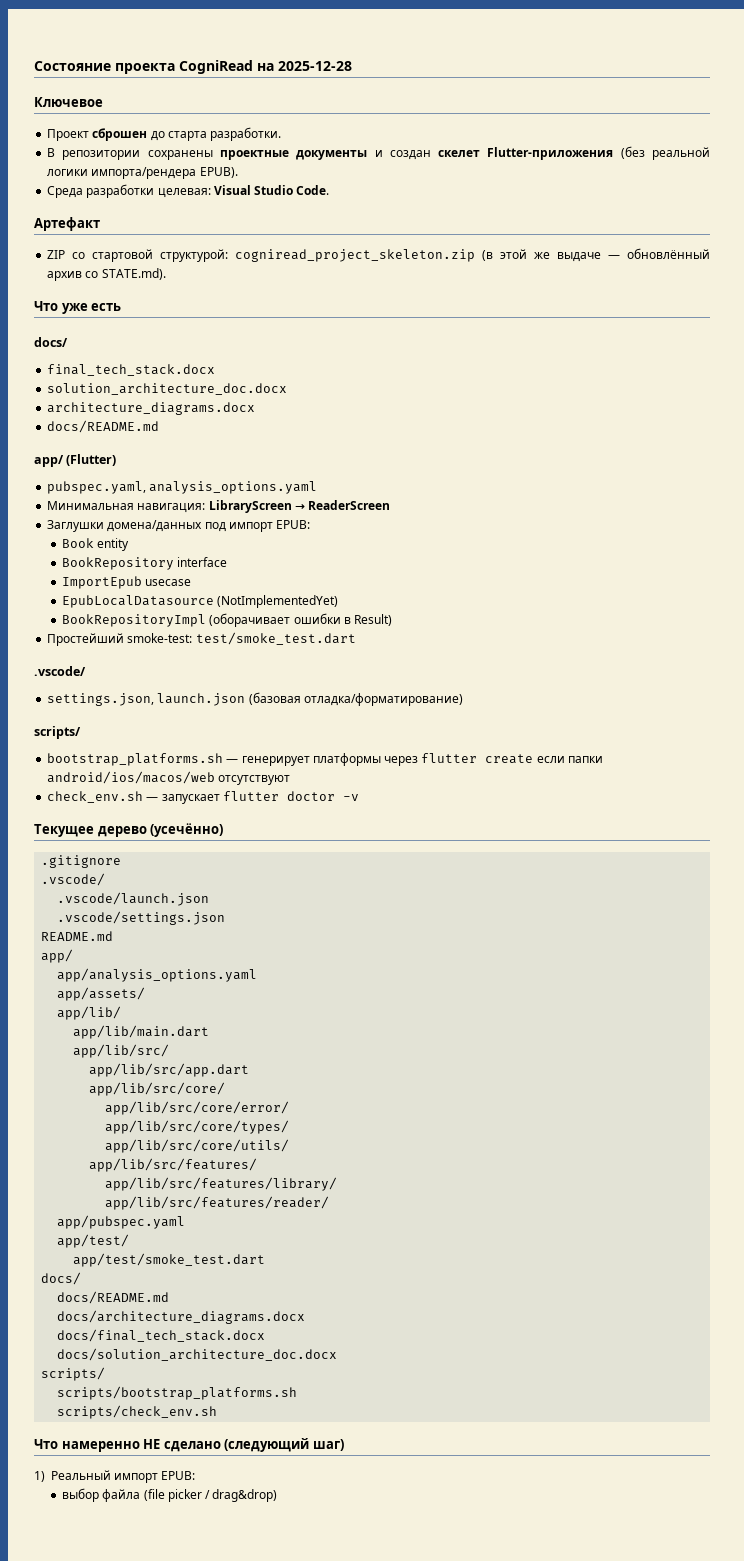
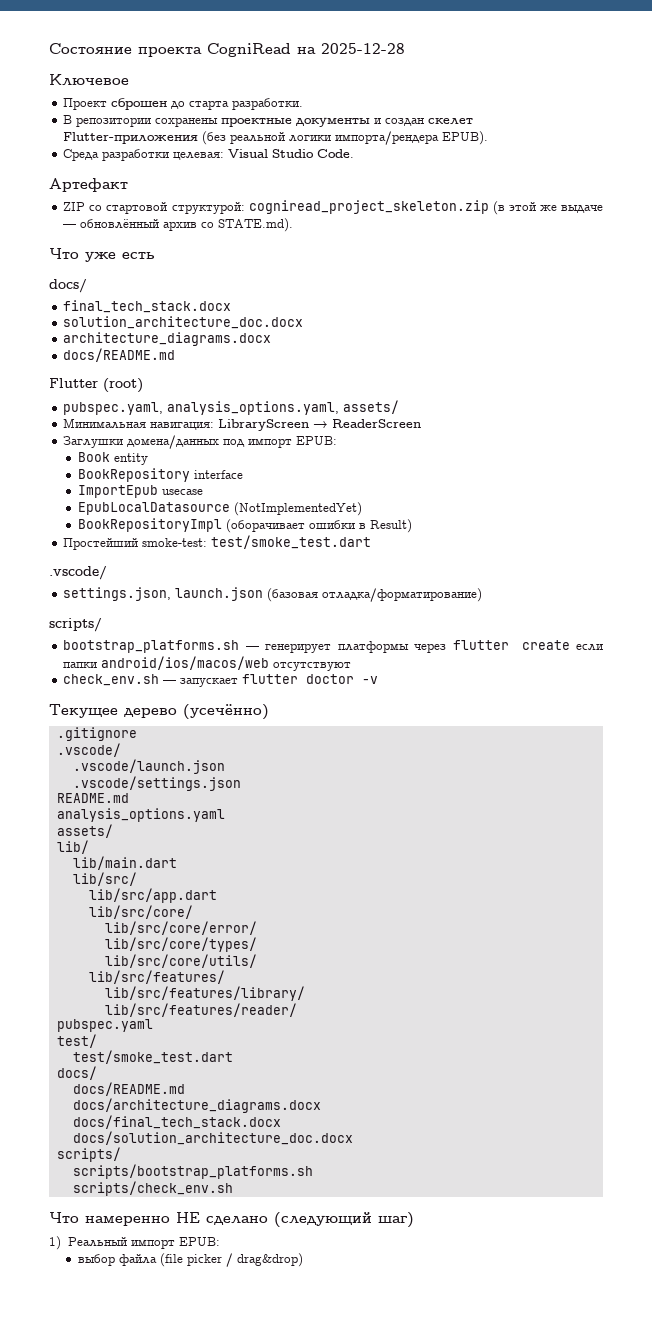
- app/ (Flutter)
+ Flutter (root)
- pubspec.yaml, analysis_options.yaml
+ pubspec.yaml, analysis_options.yaml, assets/
  README.md
- app/
- app/analysis_options.yaml
- app/assets/
- app/lib/
- app/lib/main.dart
- app/lib/src/
- app/lib/src/app.dart
- app/lib/src/core/
- app/lib/src/core/error/
- app/lib/src/core/types/
- app/lib/src/core/utils/
- app/lib/src/features/
- app/lib/src/features/library/
- app/lib/src/features/reader/
- app/pubspec.yaml
- app/test/
- app/test/smoke_test.dart
+ analysis_options.yaml
+ assets/
+ lib/
+ lib/main.dart
+ lib/src/
+ lib/src/app.dart
+ lib/src/core/
+ lib/src/core/error/
+ lib/src/core/types/
+ lib/src/core/utils/
+ lib/src/features/
+ lib/src/features/library/
+ lib/src/features/reader/
+ pubspec.yaml
+ test/
+ test/smoke_test.dart

